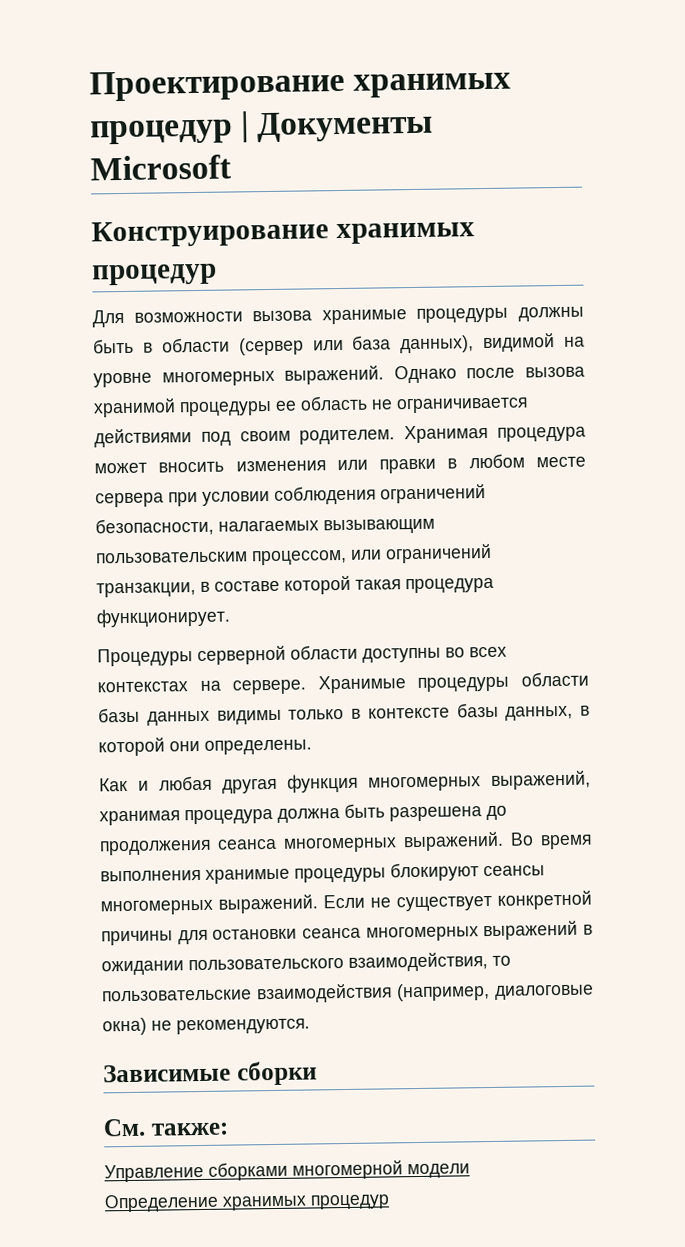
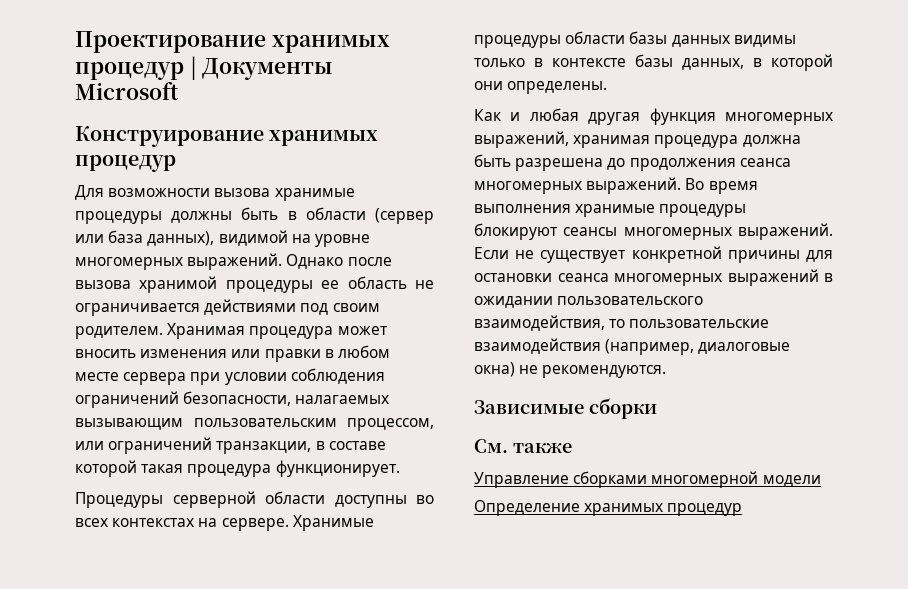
- См. также:
+ См. также

